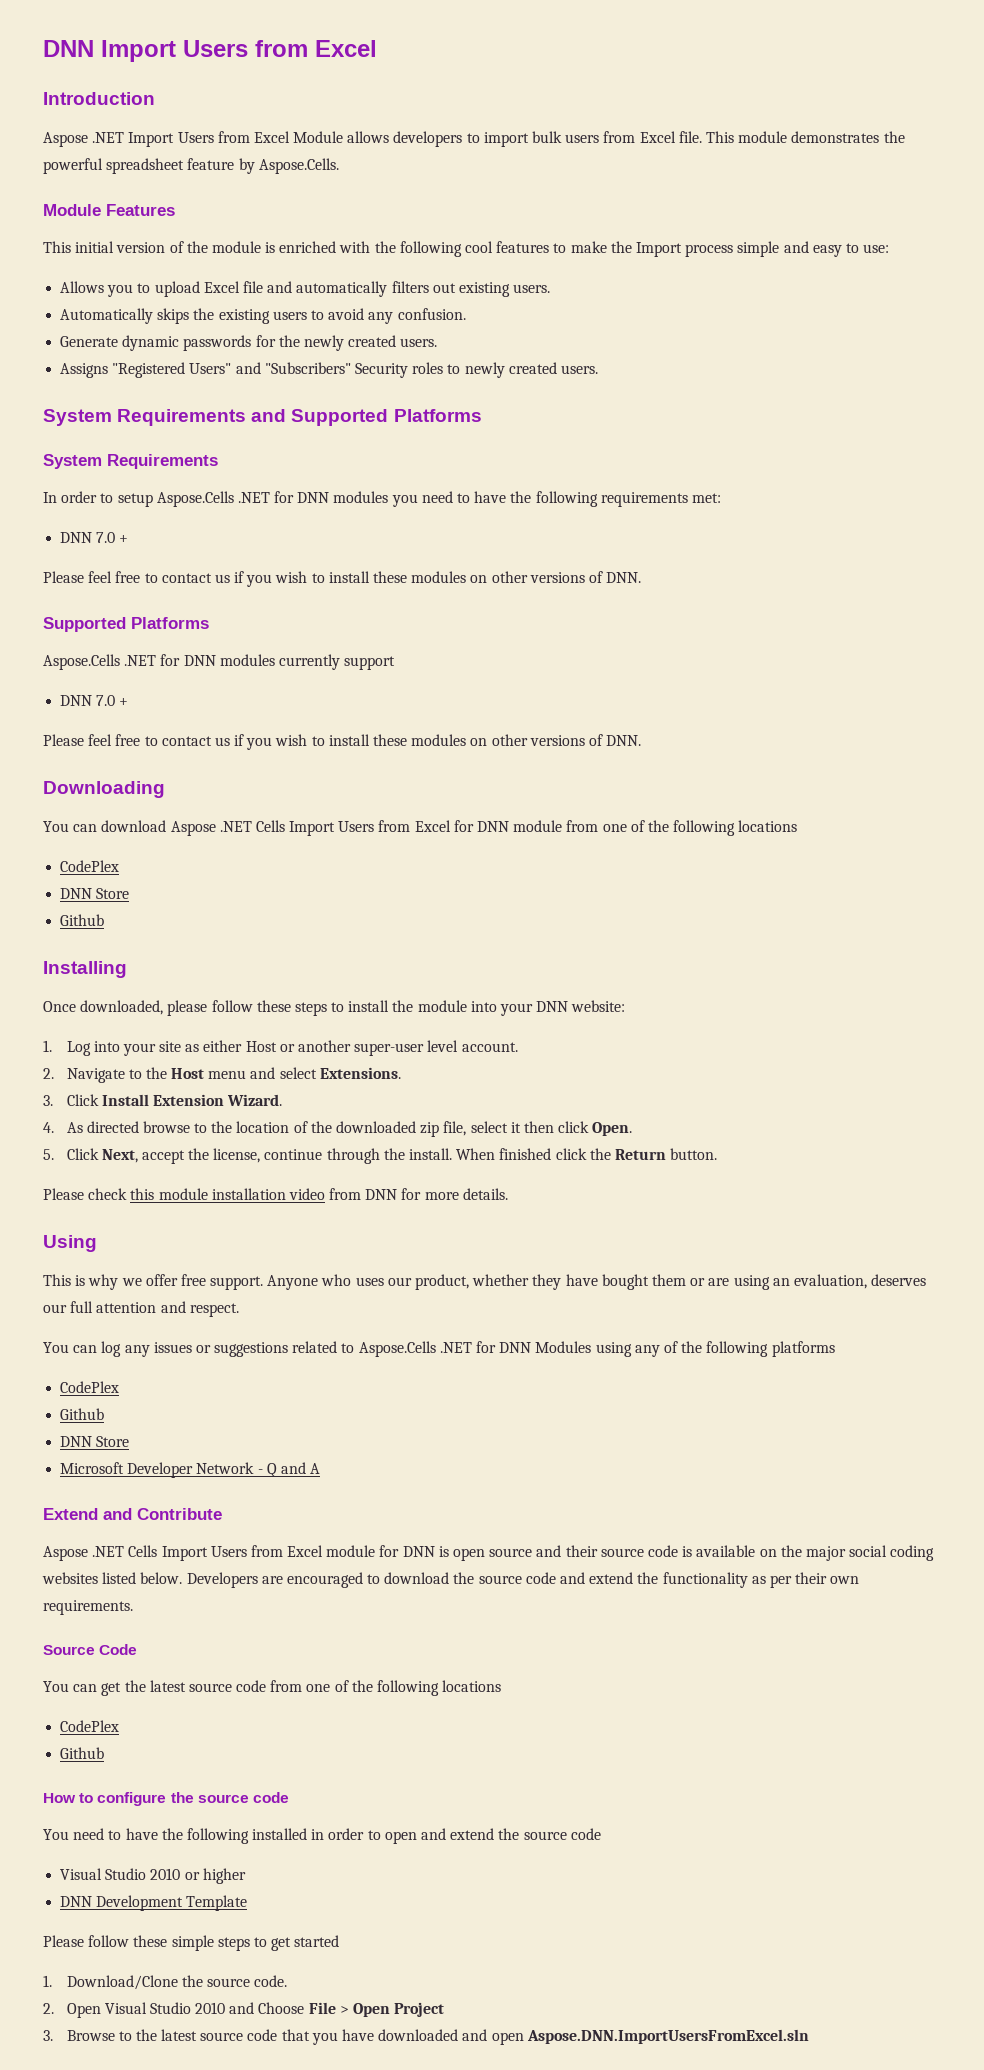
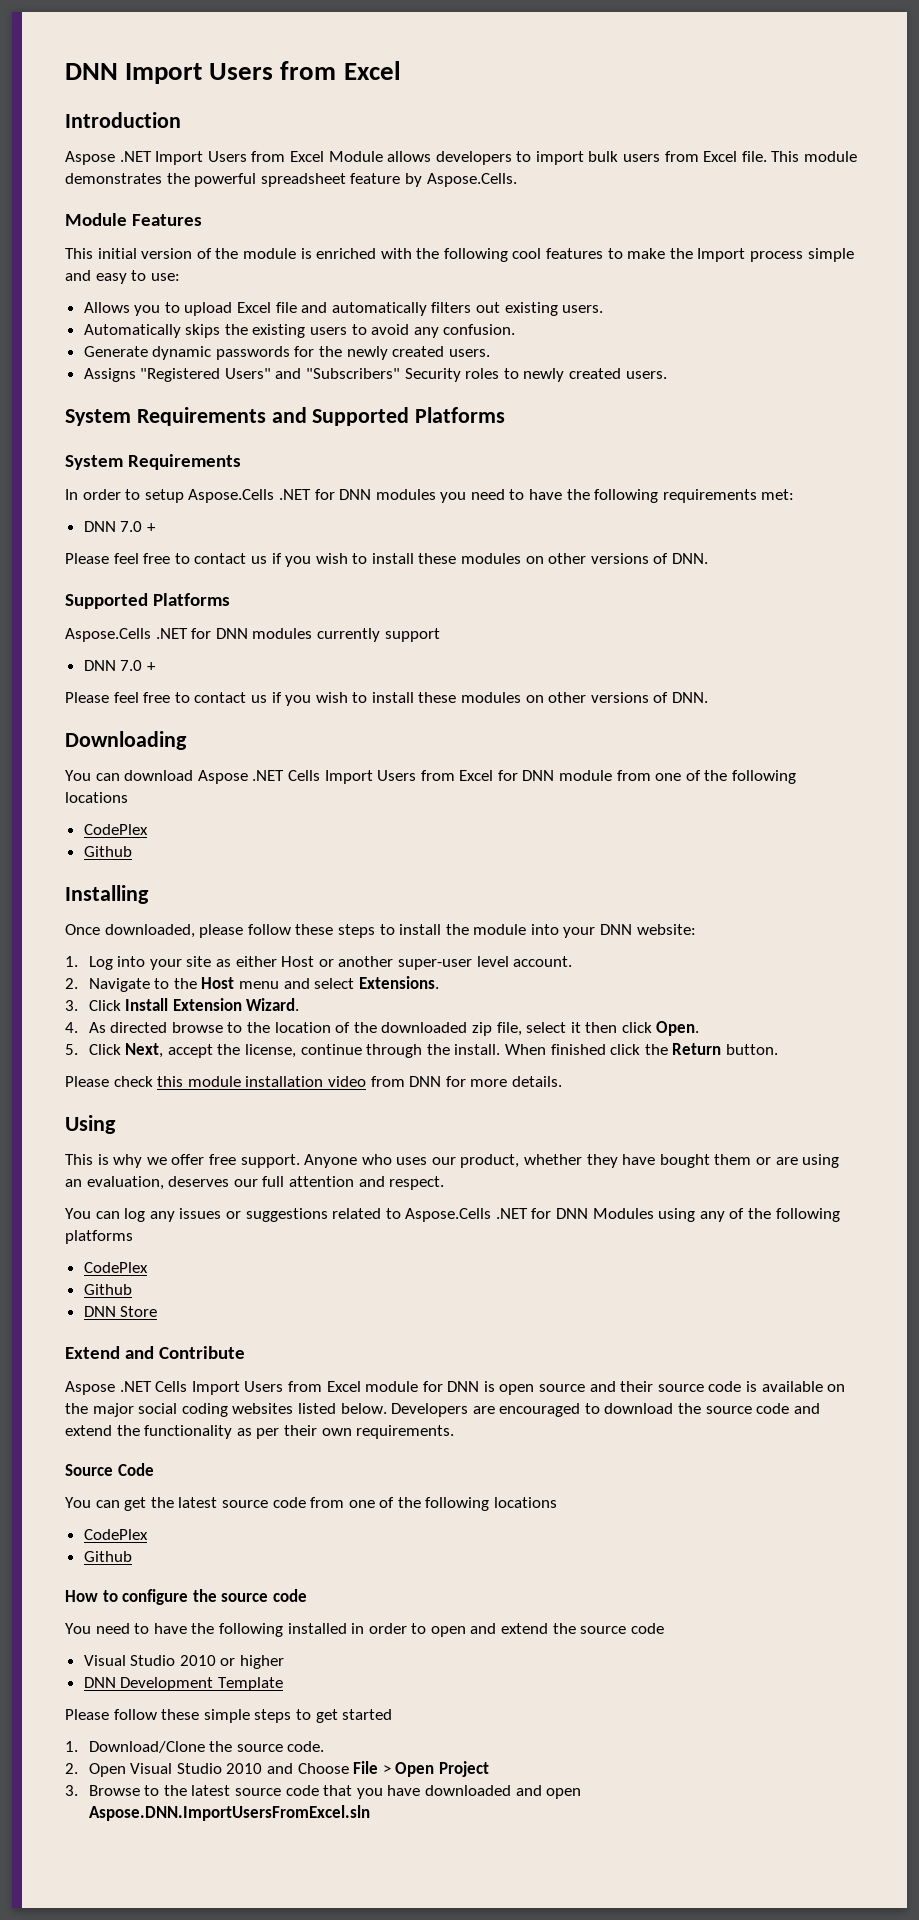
  You can download Aspose .NET Cells Import Users from Excel for DNN module from one of the following locations
  CodePlex
- DNN Store
- Microsoft Developer Network - Q and A

